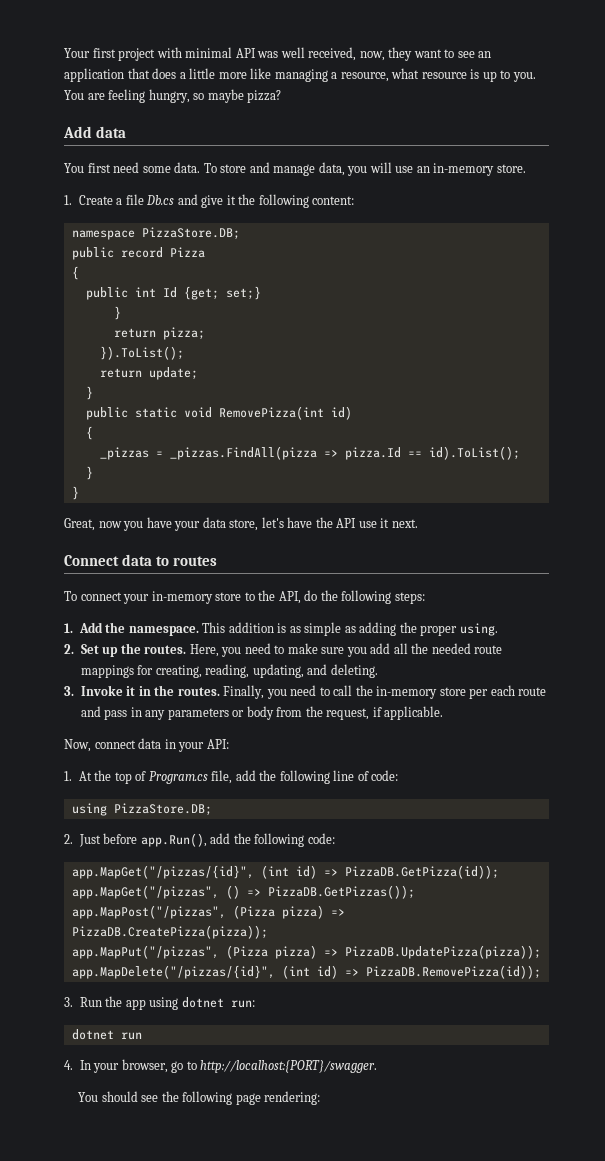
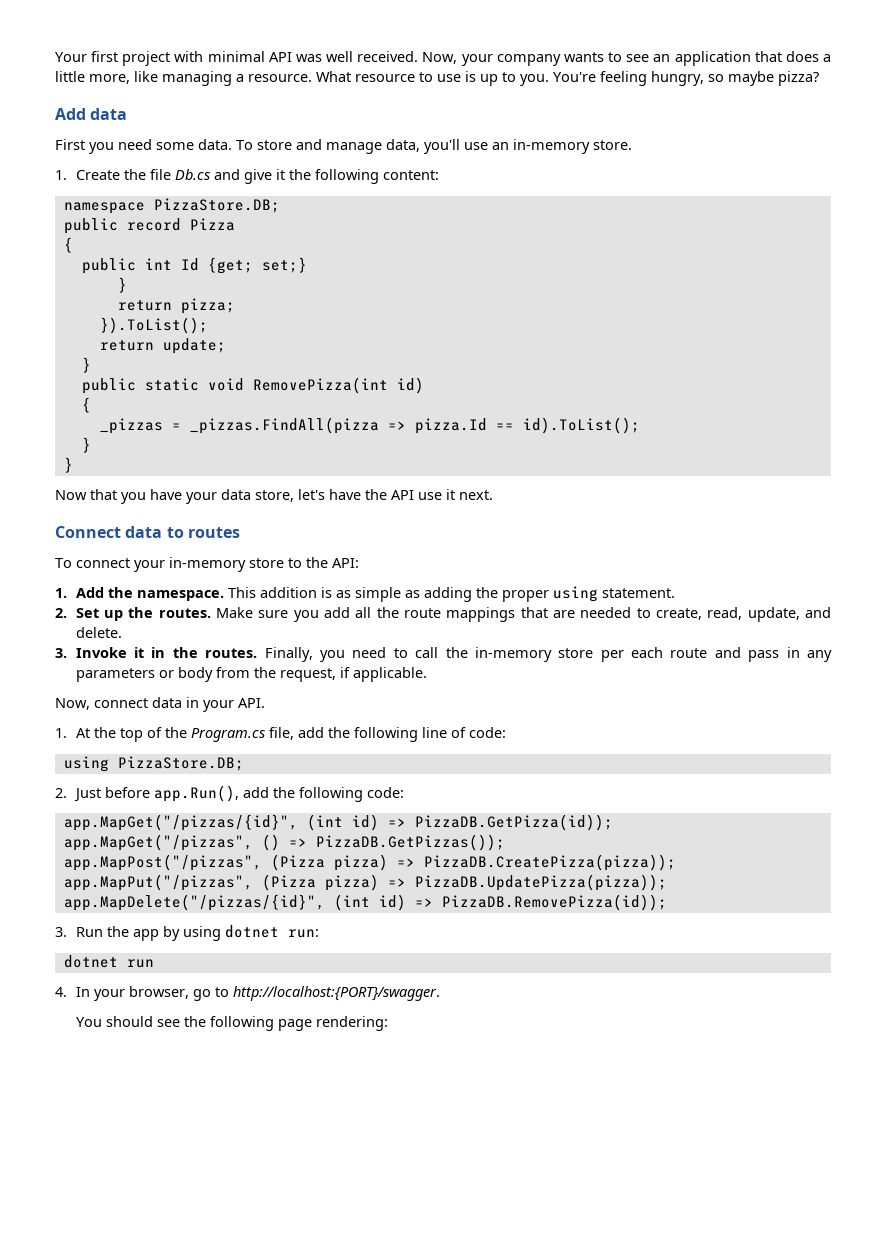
- Your first project with minimal API was well received, now, they want to see an application that does a little more like managing a resource, what resource is up to you.
+ Your first project with minimal API was well received. Now, your company wants to see an application that does a little more, like managing a resource. What resource to use is up to you.
- You are feeling hungry, so maybe pizza?
+ You're feeling hungry, so maybe pizza?
- You first need some data.
+ First you need some data.
- To store and manage data, you will use an in-memory store.
+ To store and manage data, you'll use an in-memory store.
- 1. Create a file Db.cs and give it the following content:
+ 1. Create the file Db.cs and give it the following content:
- Great, now you have your data store, let's have the API use it next.
+ Now that you have your data store, let's have the API use it next.
- To connect your in-memory store to the API, do the following steps:
+ To connect your in-memory store to the API:
- This addition is as simple as adding the proper using.
+ This addition is as simple as adding the proper using statement.
- Here, you need to make sure you add all the needed route mappings for creating, reading, updating, and deleting.
+ Make sure you add all the route mappings that are needed to create, read, update, and delete.
- Now, connect data in your API:
+ Now, connect data in your API.
- 1. At the top of Program.cs file, add the following line of code:
+ 1. At the top of the Program.cs file, add the following line of code:
- 3. Run the app using dotnet run:
+ 3. Run the app by using dotnet run:

